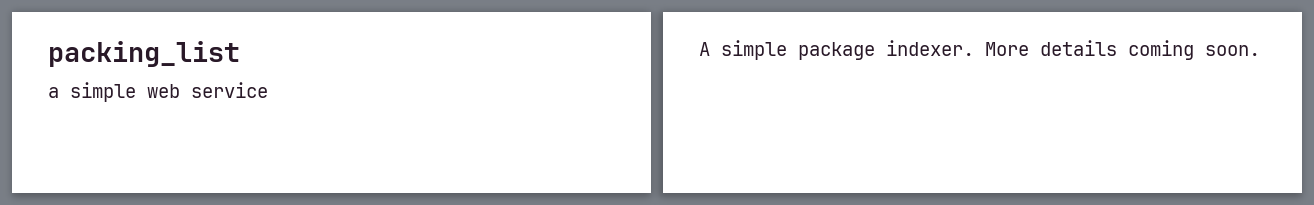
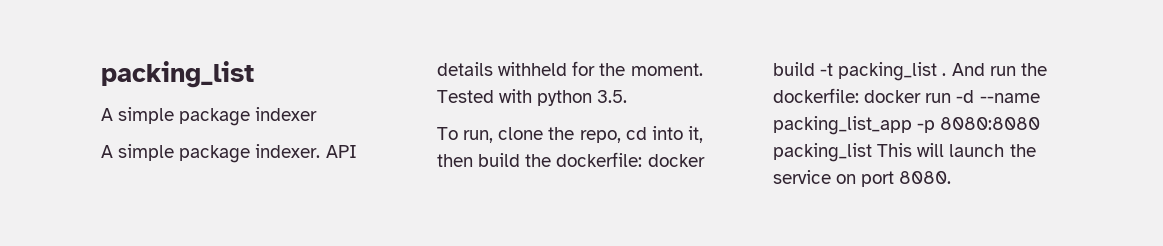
- a simple web service
+ A simple package indexer
- More details coming soon.
+ API details withheld for the moment. Tested with python 3.5.
+ To run, clone the repo, cd into it, then build the dockerfile: docker build -t packing_list . And run the dockerfile: docker run -d --name packing_list_app -p 8080:8080 packing_list This will launch the service on port 8080.

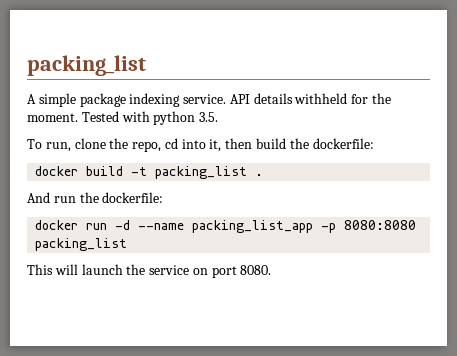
- A simple package indexer
- A simple package indexer.
+ A simple package indexing service.
- To run, clone the repo, cd into it, then build the dockerfile: docker build -t packing_list . And run the dockerfile: docker run -d --name packing_list_app -p 8080:8080 packing_list This will launch the service on port 8080.
+ To run, clone the repo, cd into it, then build the dockerfile:
+ docker build -t packing_list .
+ And run the dockerfile:
+ docker run -d --name packing_list_app -p 8080:8080 packing_list
+ This will launch the service on port 8080.

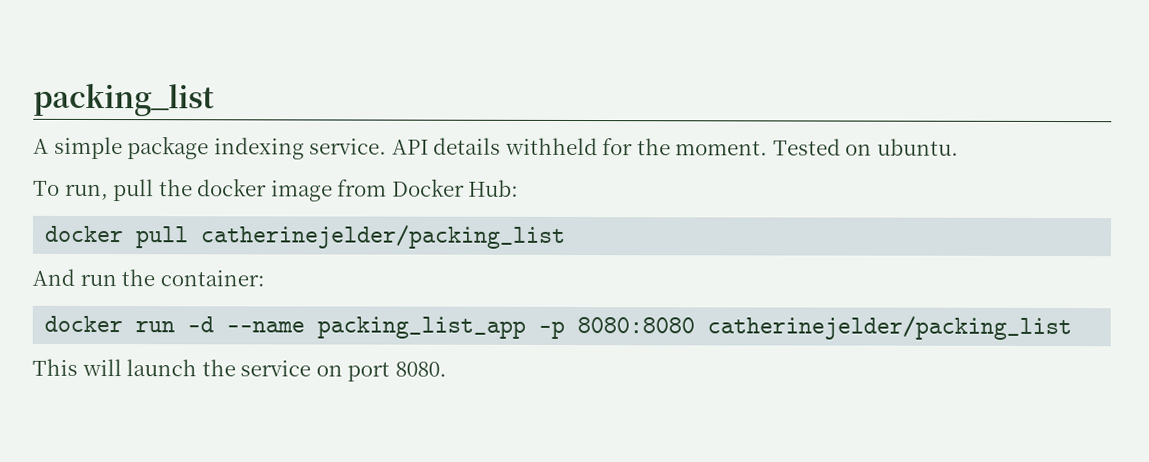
- Tested with python 3.5.
+ Tested on ubuntu.
- To run, clone the repo, cd into it, then build the dockerfile:
- docker build -t packing_list .
+ To run, pull the docker image from Docker Hub:
+ docker pull catherinejelder/packing_list
- And run the dockerfile:
+ And run the container:
- docker run -d --name packing_list_app -p 8080:8080 packing_list
+ docker run -d --name packing_list_app -p 8080:8080 catherinejelder/packing_list

